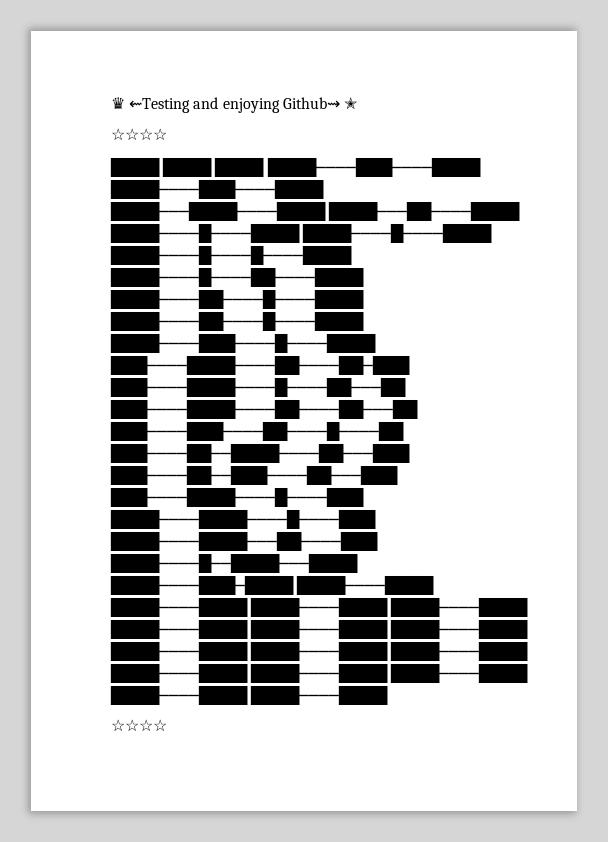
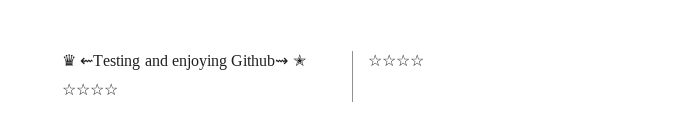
- ████ ████ ████ ████────███────████ ████────███────████ ████───████────████ ████───██────████ ████────█────████ ████────█────████ ████────█────█────████ ████────█────██────████ ████────██────█────████ ████────██────█────████ ████────███────█────████ ███────████────██────██─███ ███────████────█────██───██ ███────████────██────██───██ ███────███────██────█────██ ███────██──████────██───███ ███────██──███────██───███ ███────████────█────███ ████────████────█────███ ████────████───██────███ ████────█──████───████ ████────███─████ ████────████ ████────████ ████────████ ████────████ ████────████ ████────████ ████────████ ████────████ ████────████ ████────████ ████────████ ████────████ ████────████ ████────████ ████────████

